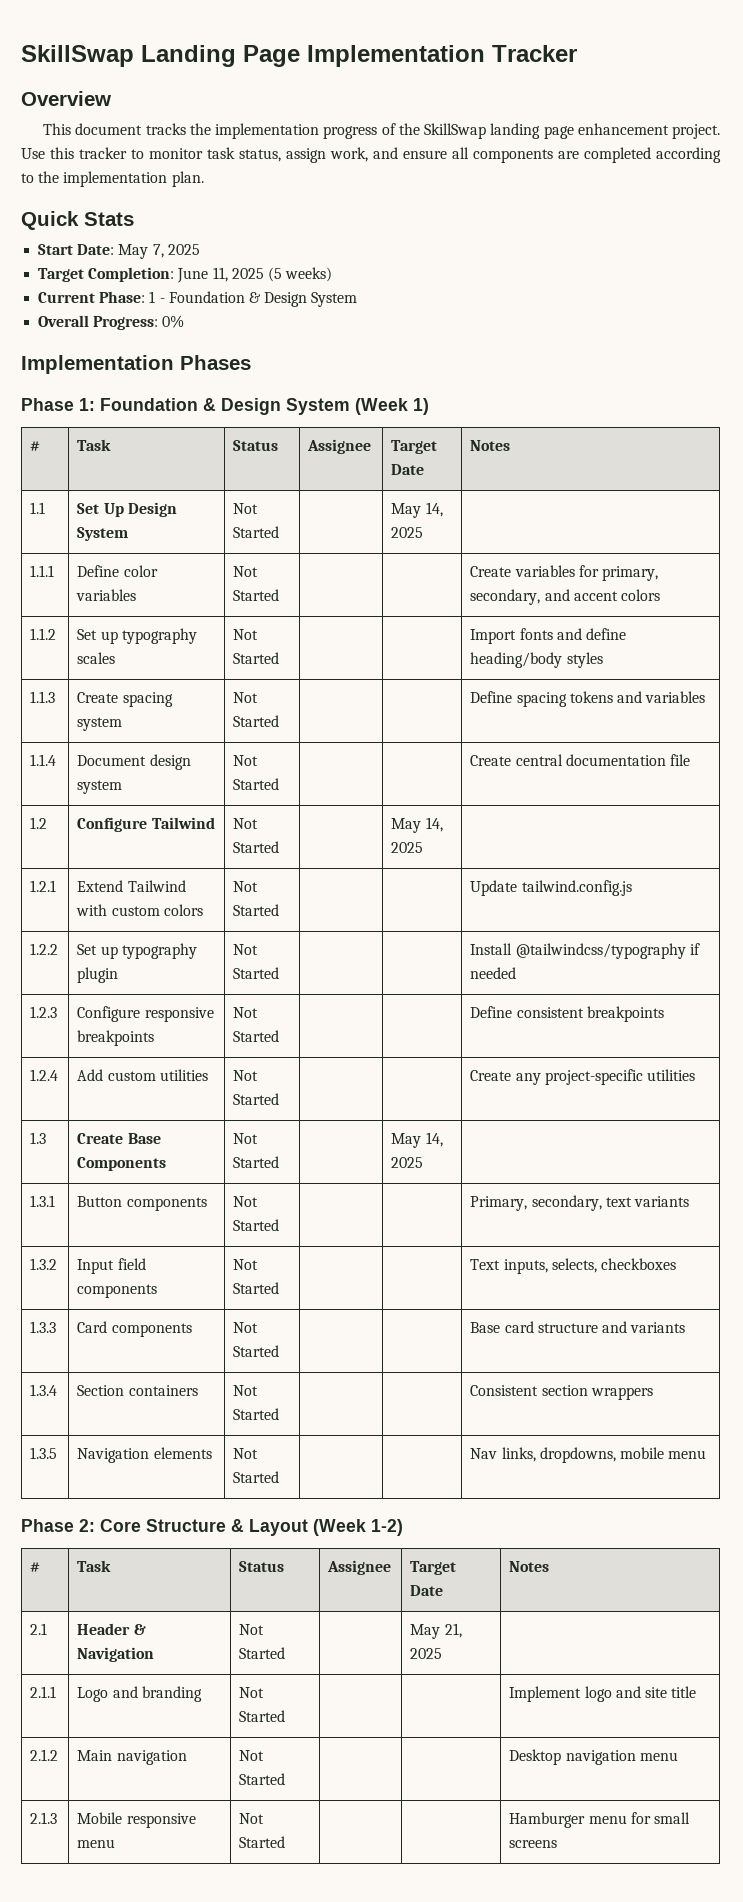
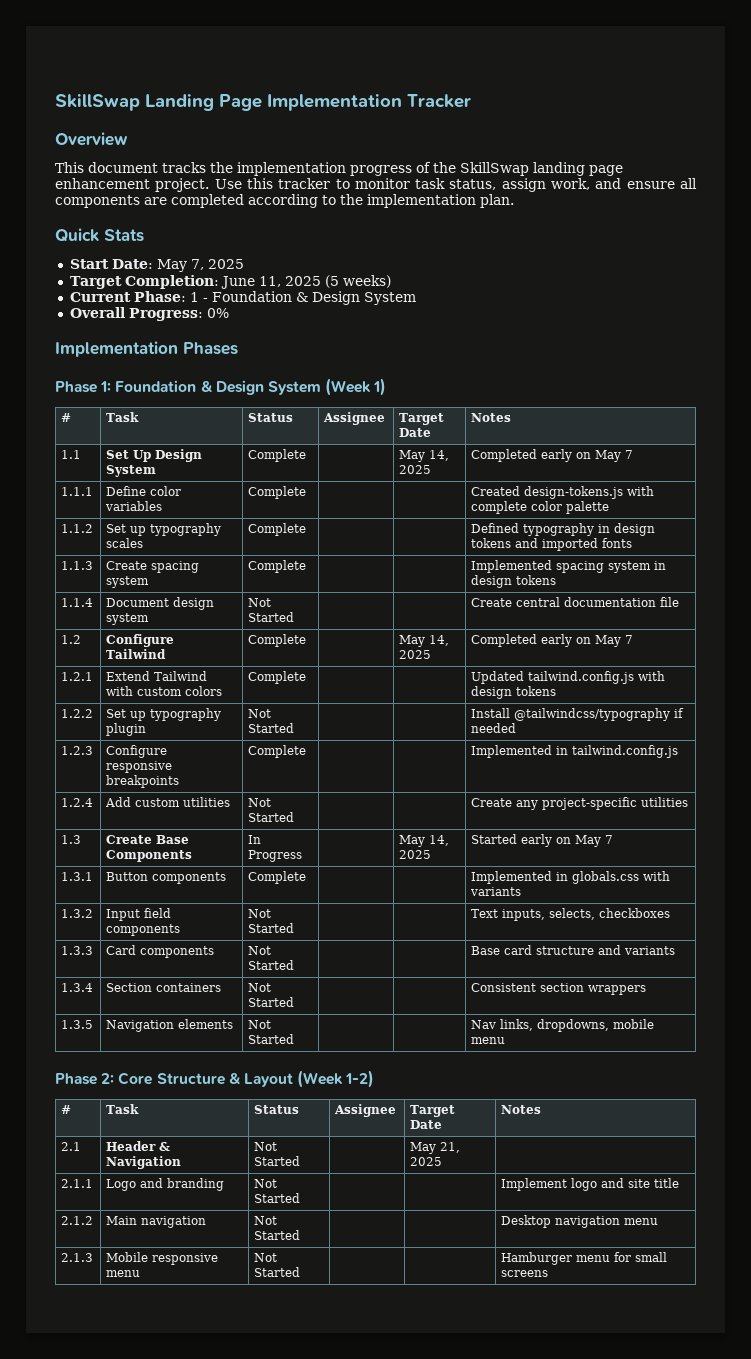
- 1.1 | Set Up Design System | Not Started | | May 14, 2025 |
+ 1.1 | Set Up Design System | Complete | | May 14, 2025 | Completed early on May 7
- 1.1.1 | Define color variables | Not Started | | | Create variables for primary, secondary, and accent colors
+ 1.1.1 | Define color variables | Complete | | | Created design-tokens.js with complete color palette
- 1.1.2 | Set up typography scales | Not Started | | | Import fonts and define heading/body styles
- 1.1.3 | Create spacing system | Not Started | | | Define spacing tokens and variables
+ 1.1.2 | Set up typography scales | Complete | | | Defined typography in design tokens and imported fonts
+ 1.1.3 | Create spacing system | Complete | | | Implemented spacing system in design tokens
- 1.2 | Configure Tailwind | Not Started | | May 14, 2025 |
+ 1.2 | Configure Tailwind | Complete | | May 14, 2025 | Completed early on May 7
- 1.2.1 | Extend Tailwind with custom colors | Not Started | | | Update tailwind.config.js
+ 1.2.1 | Extend Tailwind with custom colors | Complete | | | Updated tailwind.config.js with design tokens
- 1.2.3 | Configure responsive breakpoints | Not Started | | | Define consistent breakpoints
+ 1.2.3 | Configure responsive breakpoints | Complete | | | Implemented in tailwind.config.js
- 1.3 | Create Base Components | Not Started | | May 14, 2025 |
- 1.3.1 | Button components | Not Started | | | Primary, secondary, text variants
+ 1.3 | Create Base Components | In Progress | | May 14, 2025 | Started early on May 7
+ 1.3.1 | Button components | Complete | | | Implemented in globals.css with variants

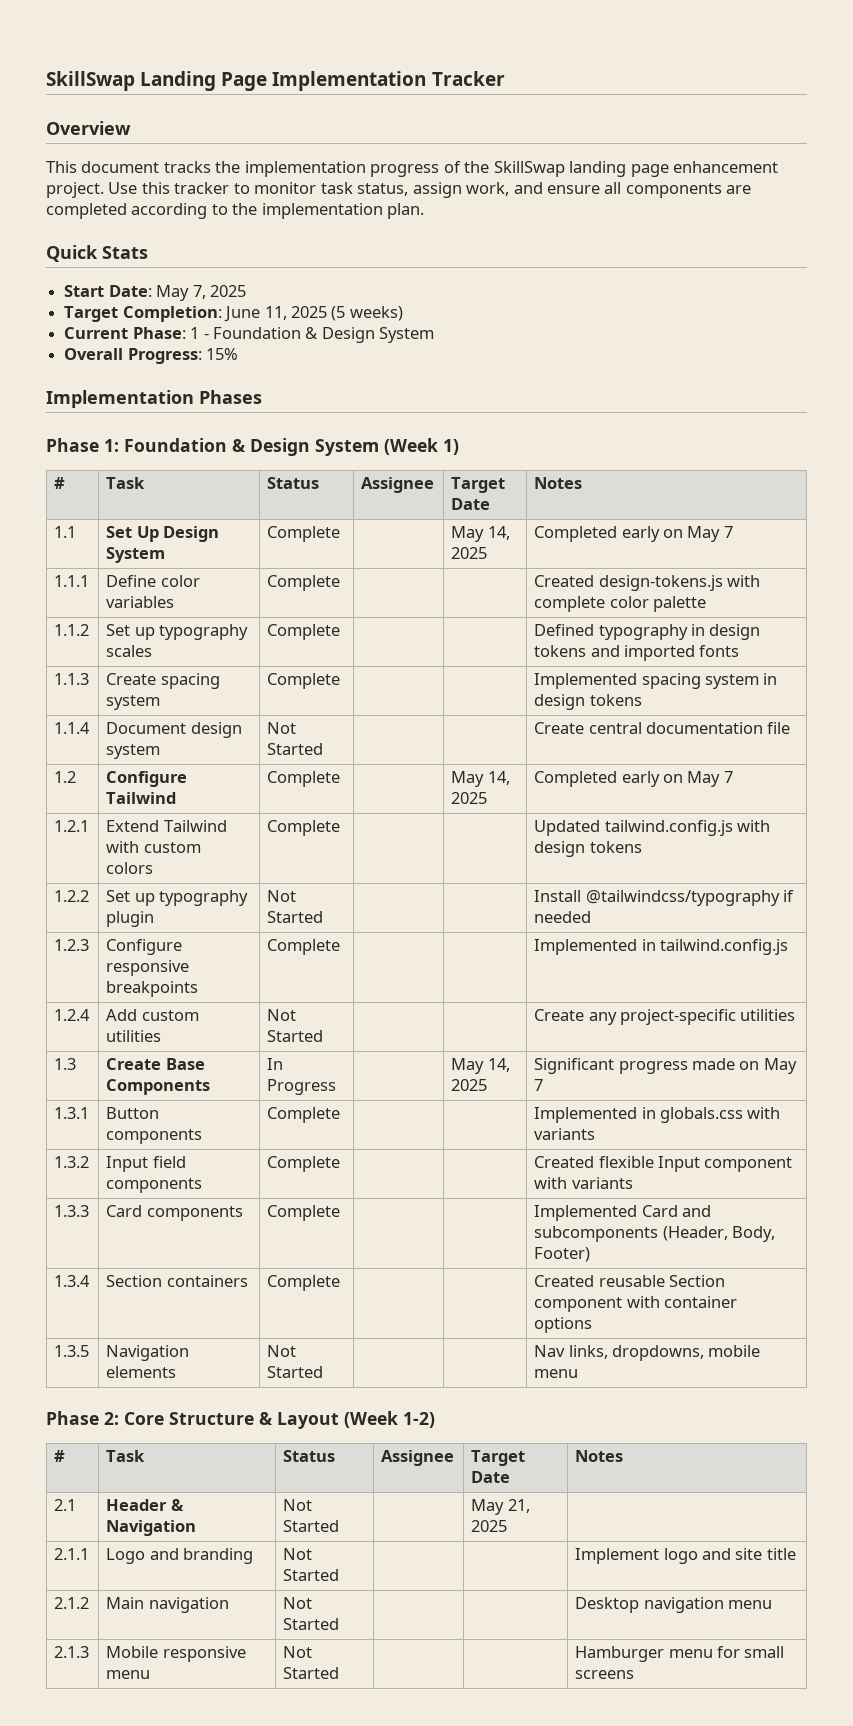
- Overall Progress: 0%
+ Overall Progress: 15%
- 1.3 | Create Base Components | In Progress | | May 14, 2025 | Started early on May 7
+ 1.3 | Create Base Components | In Progress | | May 14, 2025 | Significant progress made on May 7
- 1.3.2 | Input field components | Not Started | | | Text inputs, selects, checkboxes
- 1.3.3 | Card components | Not Started | | | Base card structure and variants
- 1.3.4 | Section containers | Not Started | | | Consistent section wrappers
+ 1.3.2 | Input field components | Complete | | | Created flexible Input component with variants
+ 1.3.3 | Card components | Complete | | | Implemented Card and subcomponents (Header, Body, Footer)
+ 1.3.4 | Section containers | Complete | | | Created reusable Section component with container options

